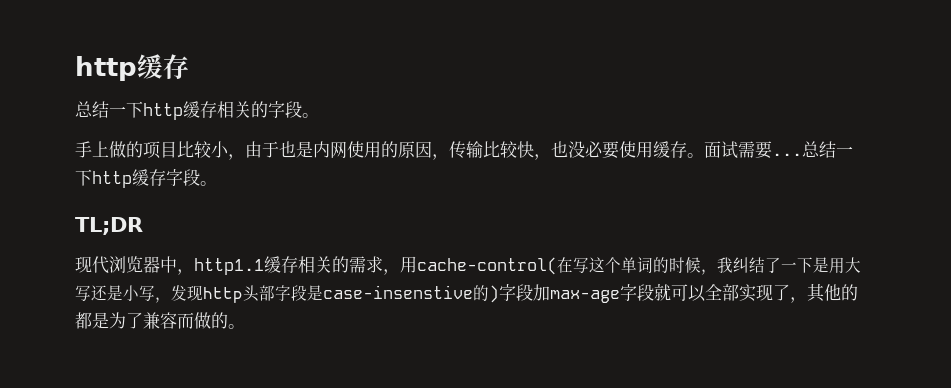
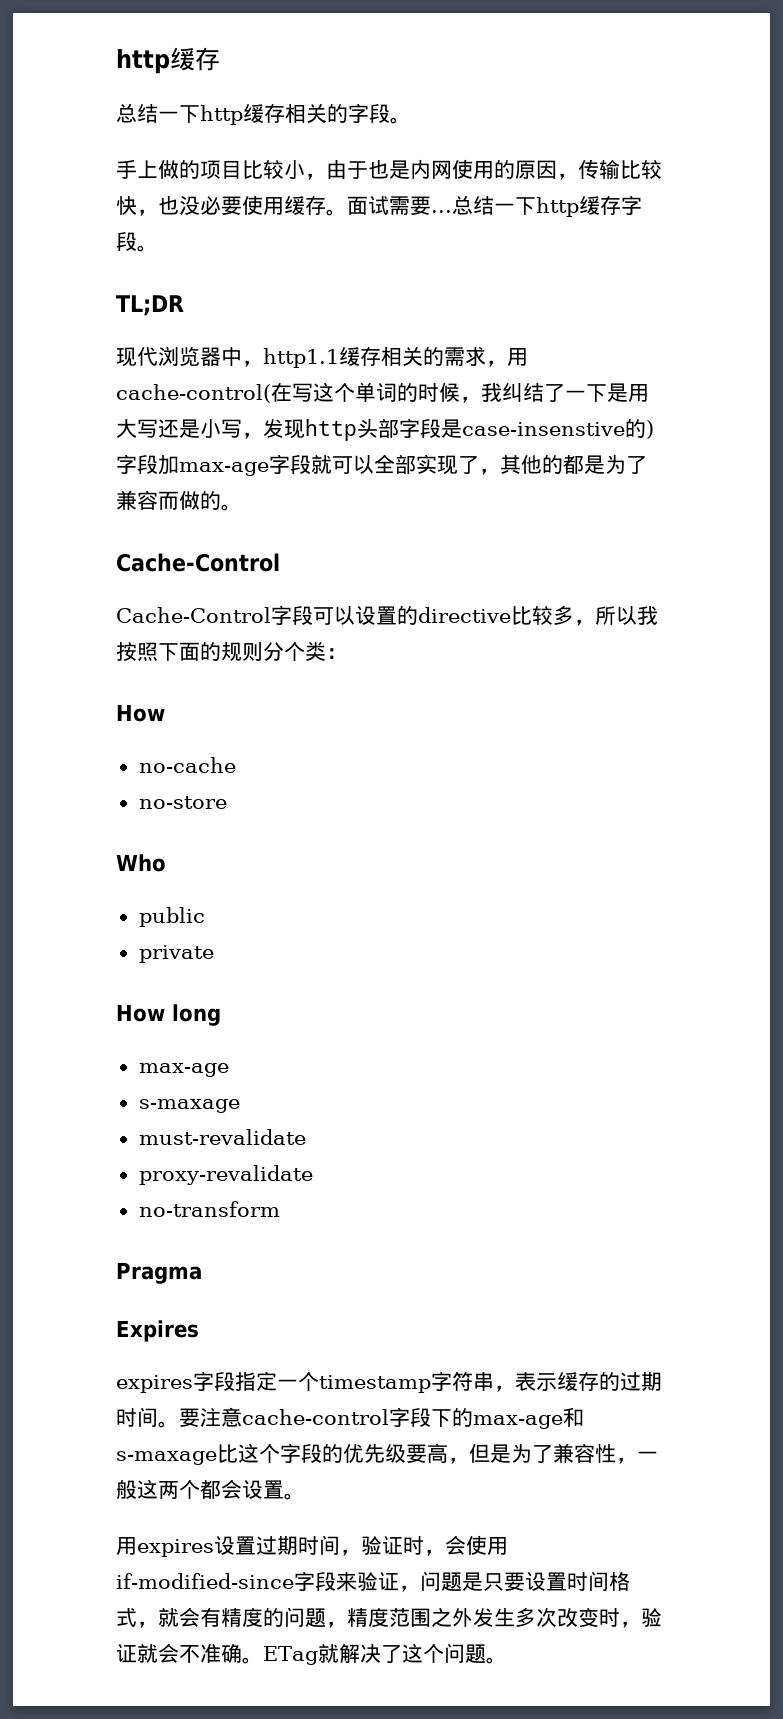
  现代浏览器中，http1.1缓存相关的需求，用cache-control(在写这个单词的时候，我纠结了一下是用大写还是小写，发现http头部字段是case-insenstive的)字段加max-age字段就可以全部实现了，其他的都是为了兼容而做的。
+ Cache-Control
+ Cache-Control字段可以设置的directive比较多，所以我按照下面的规则分个类：
+ How
+ no-cache
+ no-store
+ Who
+ public
+ private
+ How long
+ max-age
+ s-maxage
+ must-revalidate
+ proxy-revalidate
+ no-transform
+ Pragma
+ Expires
+ expires字段指定一个timestamp字符串，表示缓存的过期时间。要注意cache-control字段下的max-age和s-maxage比这个字段的优先级要高，但是为了兼容性，一般这两个都会设置。
+ 用expires设置过期时间，验证时，会使用if-modified-since字段来验证，问题是只要设置时间格式，就会有精度的问题，精度范围之外发生多次改变时，验证就会不准确。ETag就解决了这个问题。

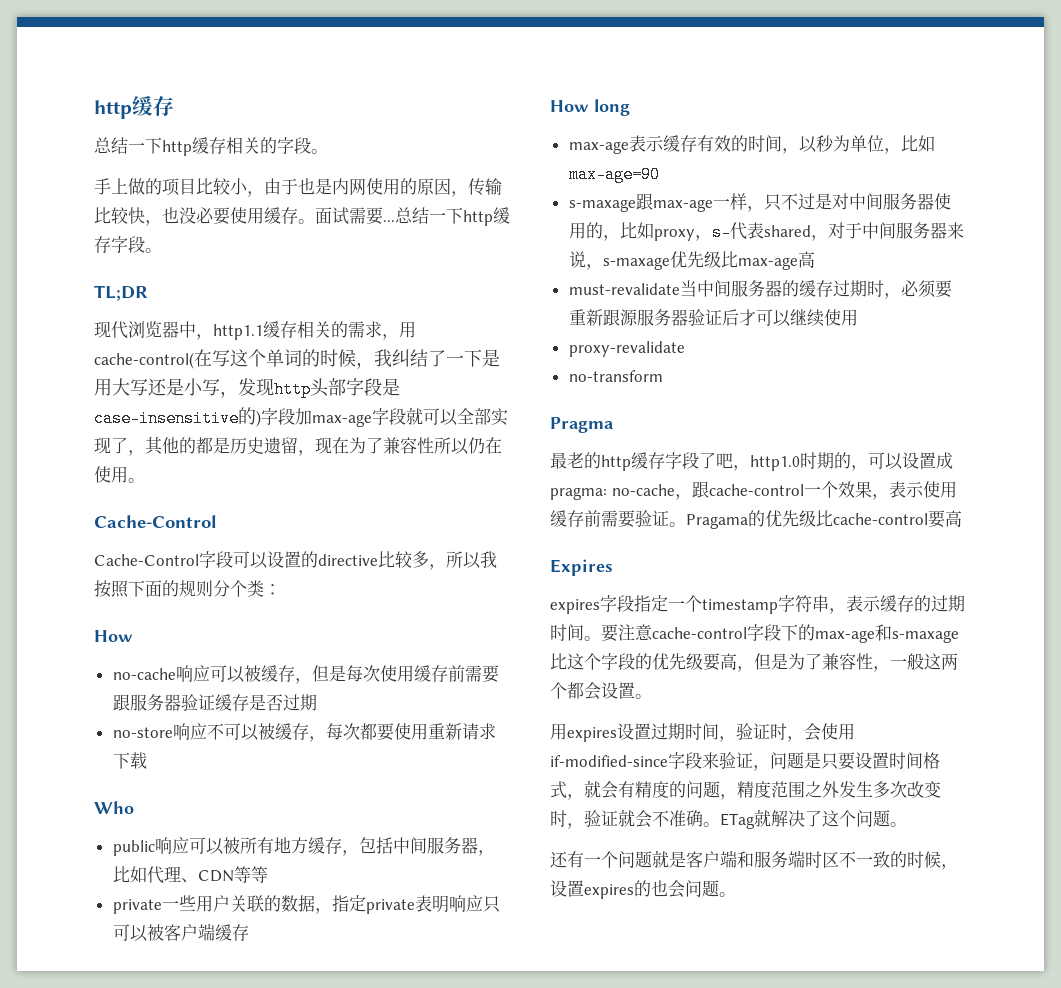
- 现代浏览器中，http1.1缓存相关的需求，用cache-control(在写这个单词的时候，我纠结了一下是用大写还是小写，发现http头部字段是case-insenstive的)字段加max-age字段就可以全部实现了，其他的都是为了兼容而做的。
+ 现代浏览器中，http1.1缓存相关的需求，用cache-control(在写这个单词的时候，我纠结了一下是用大写还是小写，发现http头部字段是case-insensitive的)字段加max-age字段就可以全部实现了，其他的都是历史遗留，现在为了兼容性所以仍在使用。
- no-cache
- no-store
+ no-cache响应可以被缓存，但是每次使用缓存前需要跟服务器验证缓存是否过期
+ no-store响应不可以被缓存，每次都要使用重新请求下载
  Who
- public
- private
+ public响应可以被所有地方缓存，包括中间服务器，比如代理、CDN等等
+ private一些用户关联的数据，指定private表明响应只可以被客户端缓存
  How long
- max-age
- s-maxage
- must-revalidate
+ max-age表示缓存有效的时间，以秒为单位，比如max-age=90
+ s-maxage跟max-age一样，只不过是对中间服务器使用的，比如proxy，s-代表shared，对于中间服务器来说，s-maxage优先级比max-age高
+ must-revalidate当中间服务器的缓存过期时，必须要重新跟源服务器验证后才可以继续使用
  proxy-revalidate
  no-transform
  Pragma
+ 最老的http缓存字段了吧，http1.0时期的，可以设置成pragma: no-cache，跟cache-control一个效果，表示使用缓存前需要验证。Pragama的优先级比cache-control要高
+ 还有一个问题就是客户端和服务端时区不一致的时候，设置expires的也会问题。

